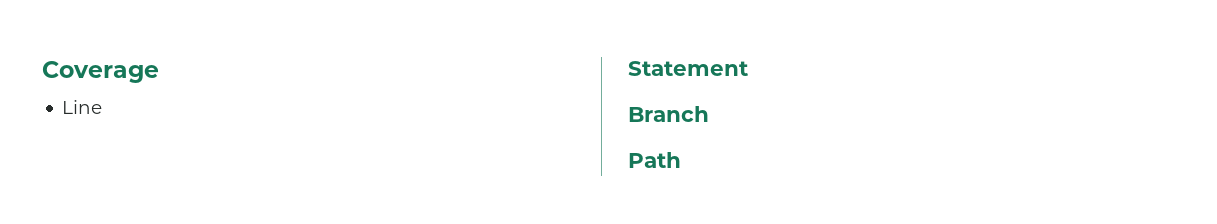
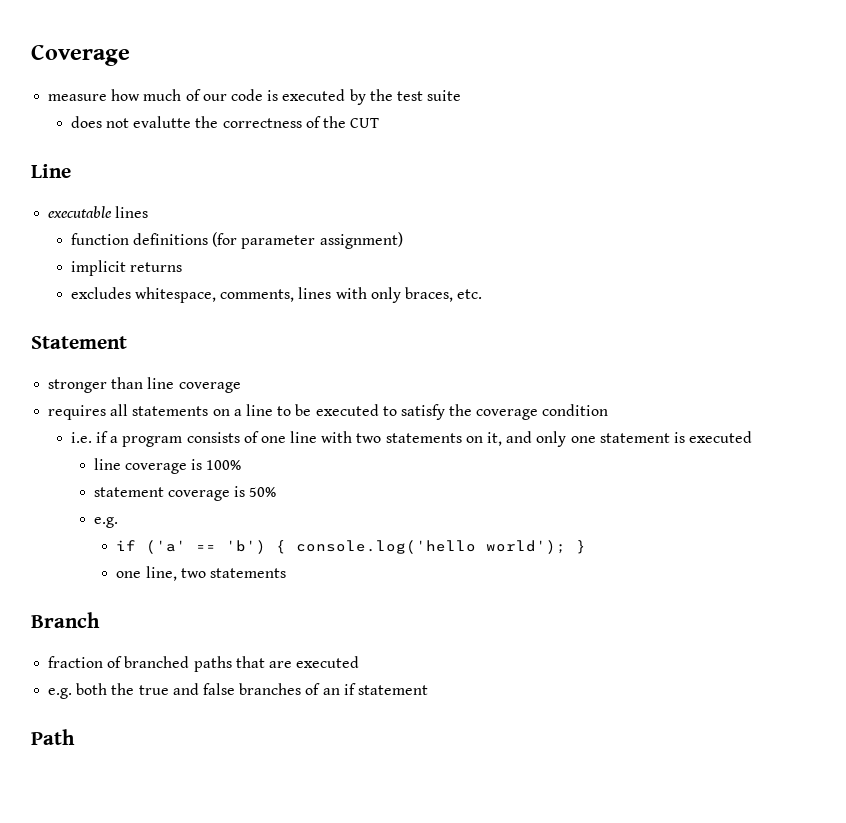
+ measure how much of our code is executed by the test suite
+ does not evalutte the correctness of the CUT
  Line
+ executable lines
+ function definitions (for parameter assignment)
+ implicit returns
+ excludes whitespace, comments, lines with only braces, etc.
  Statement
+ stronger than line coverage
+ requires all statements on a line to be executed to satisfy the coverage condition
+ i.e. if a program consists of one line with two statements on it, and only one statement is executed
+ line coverage is 100%
+ statement coverage is 50%
+ e.g.
+ if ('a' == 'b') { console.log('hello world'); }
+ one line, two statements
  Branch
+ fraction of branched paths that are executed
+ e.g. both the true and false branches of an if statement

